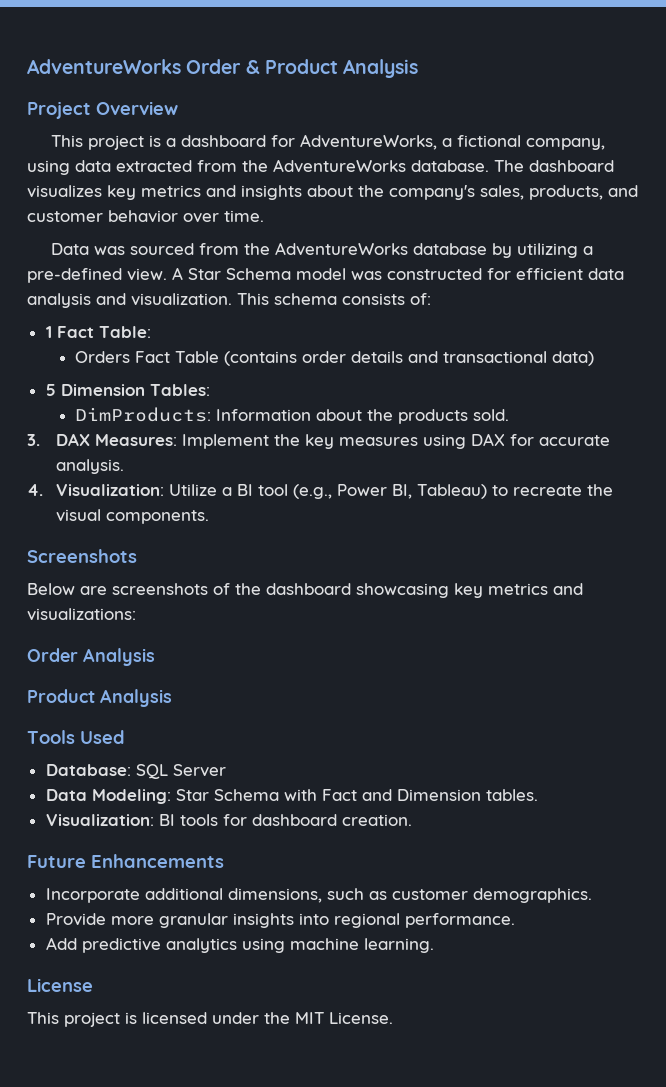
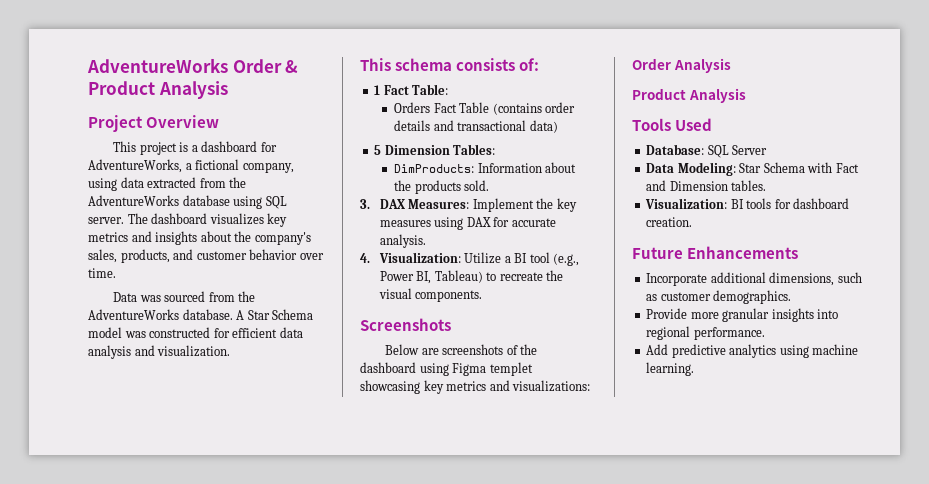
- This project is a dashboard for AdventureWorks, a fictional company, using data extracted from the AdventureWorks database.
+ This project is a dashboard for AdventureWorks, a fictional company, using data extracted from the AdventureWorks database using SQL server.
- Data was sourced from the AdventureWorks database by utilizing a pre-defined view.
+ Data was sourced from the AdventureWorks database.
- A Star Schema model was constructed for efficient data analysis and visualization. This schema consists of:
+ A Star Schema model was constructed for efficient data analysis and visualization.
+ This schema consists of:
- Below are screenshots of the dashboard showcasing key metrics and visualizations:
+ Below are screenshots of the dashboard using Figma templet showcasing key metrics and visualizations:
- License
- This project is licensed under the MIT License.

